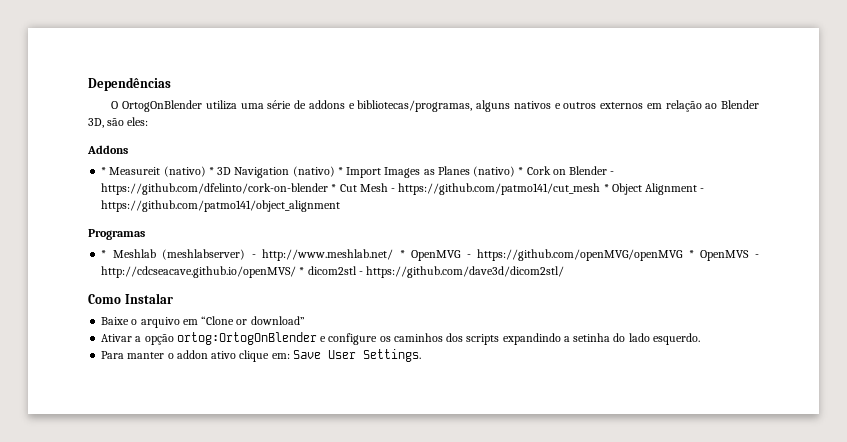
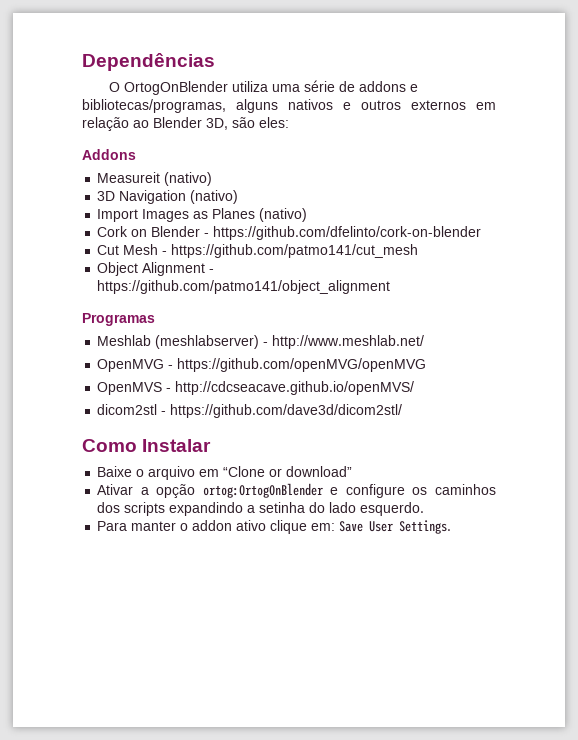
- * Measureit (nativo) * 3D Navigation (nativo) * Import Images as Planes (nativo) * Cork on Blender - https://github.com/dfelinto/cork-on-blender * Cut Mesh - https://github.com/patmo141/cut_mesh * Object Alignment - https://github.com/patmo141/object_alignment
+ Measureit (nativo)
+ 3D Navigation (nativo)
+ Import Images as Planes (nativo)
+ Cork on Blender - https://github.com/dfelinto/cork-on-blender
+ Cut Mesh - https://github.com/patmo141/cut_mesh
+ Object Alignment - https://github.com/patmo141/object_alignment
- * Meshlab (meshlabserver) - http://www.meshlab.net/ * OpenMVG - https://github.com/openMVG/openMVG * OpenMVS - http://cdcseacave.github.io/openMVS/ * dicom2stl - https://github.com/dave3d/dicom2stl/
+ Meshlab (meshlabserver) - http://www.meshlab.net/
+ OpenMVG - https://github.com/openMVG/openMVG
+ OpenMVS - http://cdcseacave.github.io/openMVS/
+ dicom2stl - https://github.com/dave3d/dicom2stl/

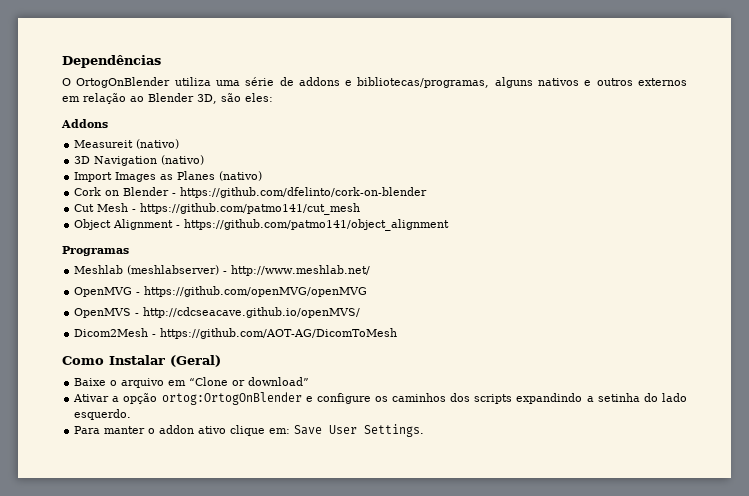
- dicom2stl - https://github.com/dave3d/dicom2stl/
+ Dicom2Mesh - https://github.com/AOT-AG/DicomToMesh
- Como Instalar
+ Como Instalar (Geral)

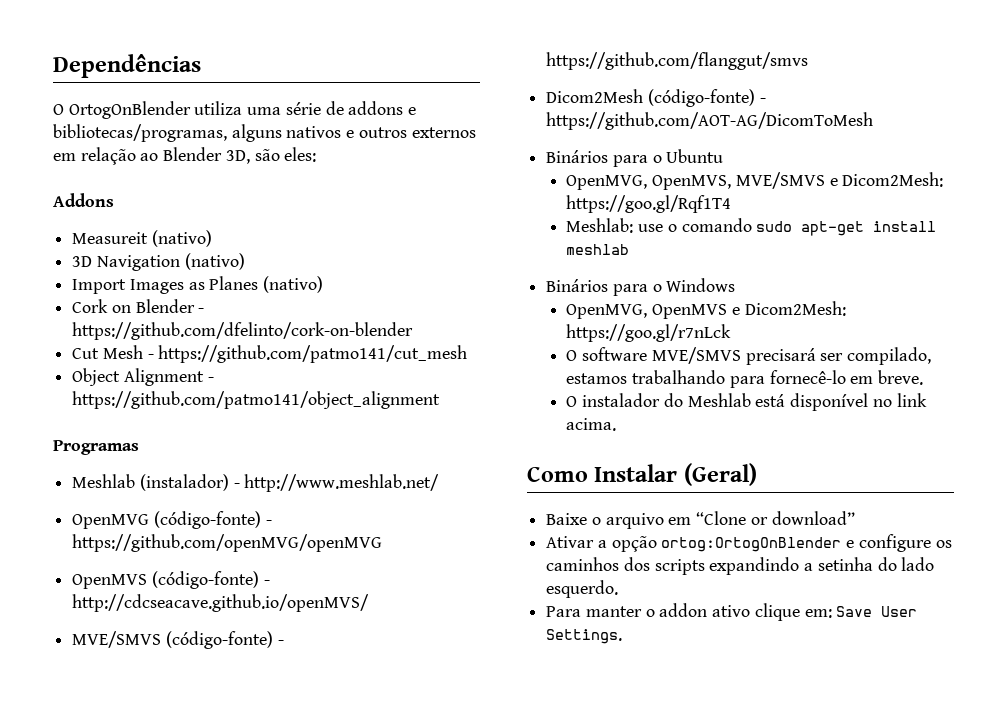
- Meshlab (meshlabserver) - http://www.meshlab.net/
+ Meshlab (instalador) - http://www.meshlab.net/
- OpenMVG - https://github.com/openMVG/openMVG
+ OpenMVG (código-fonte) - https://github.com/openMVG/openMVG
- OpenMVS - http://cdcseacave.github.io/openMVS/
+ OpenMVS (código-fonte) - http://cdcseacave.github.io/openMVS/
+ MVE/SMVS (código-fonte) - https://github.com/flanggut/smvs
- Dicom2Mesh - https://github.com/AOT-AG/DicomToMesh
+ Dicom2Mesh (código-fonte) - https://github.com/AOT-AG/DicomToMesh
+ Binários para o Ubuntu
+ OpenMVG, OpenMVS, MVE/SMVS e Dicom2Mesh: https://goo.gl/Rqf1T4
+ Meshlab: use o comando sudo apt-get install meshlab
+ Binários para o Windows
+ OpenMVG, OpenMVS e Dicom2Mesh: https://goo.gl/r7nLck
+ O software MVE/SMVS precisará ser compilado, estamos trabalhando para fornecê-lo em breve.
+ O instalador do Meshlab está disponível no link acima.

